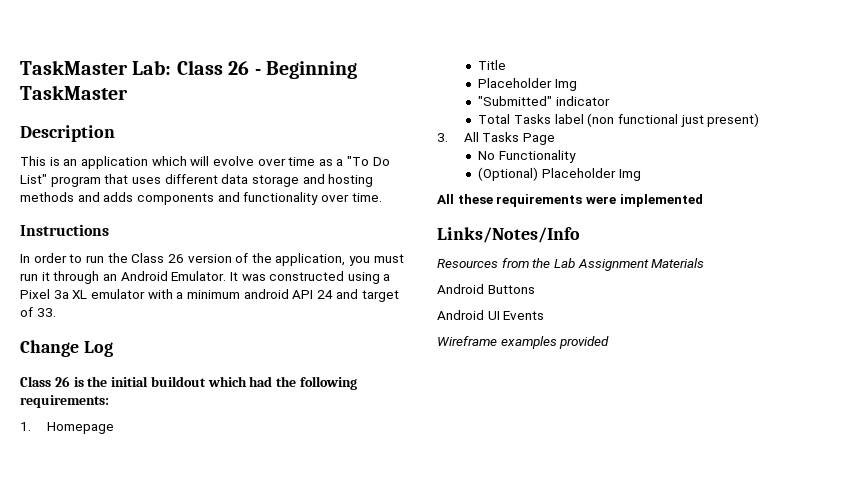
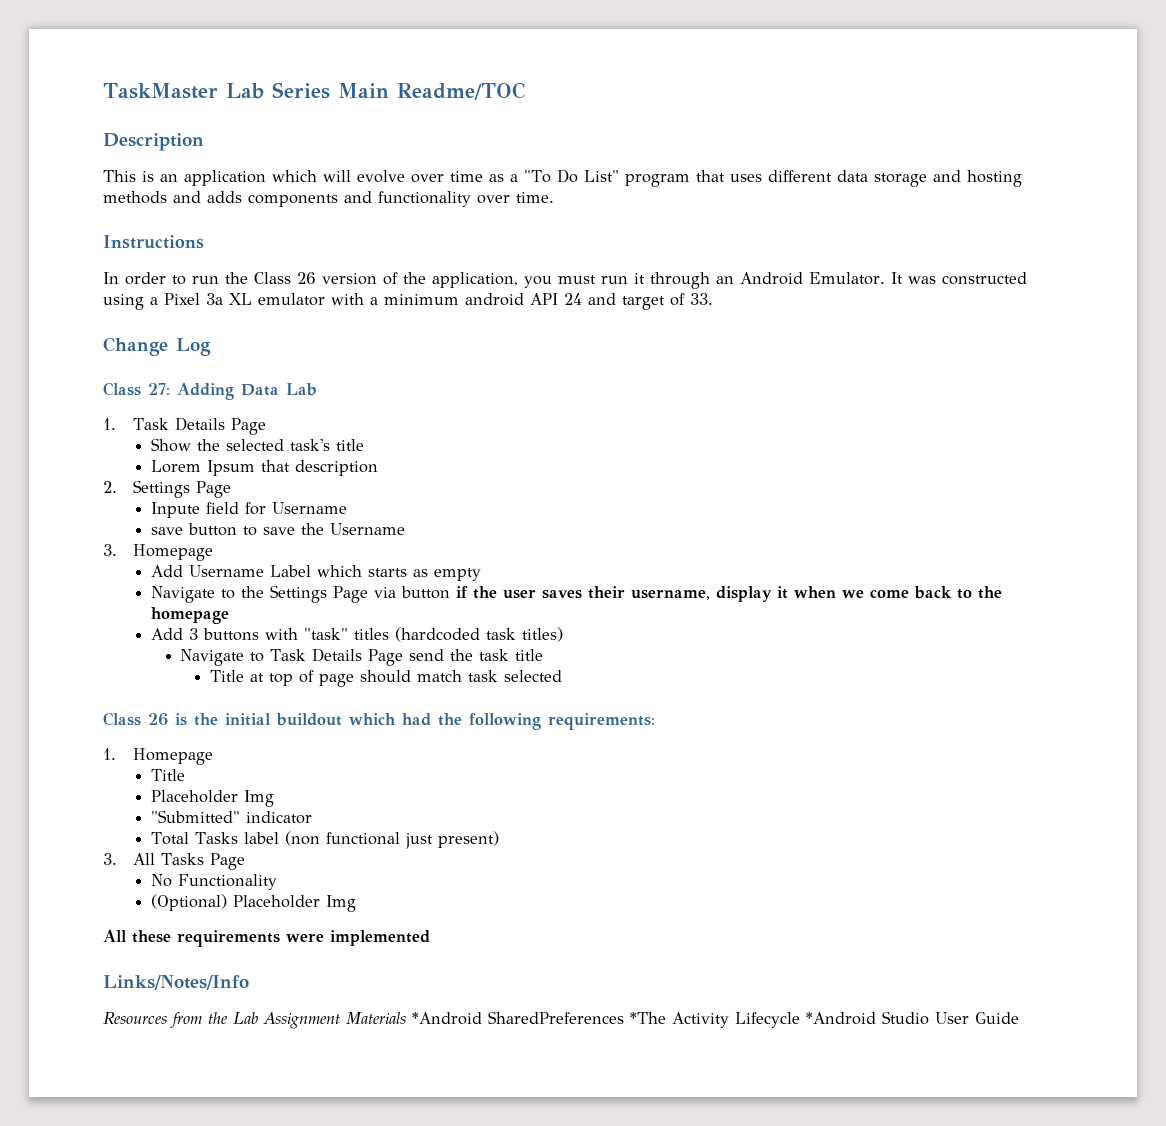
- TaskMaster Lab: Class 26 - Beginning TaskMaster
+ TaskMaster Lab Series Main Readme/TOC
+ Class 27: Adding Data Lab
+ 1. Task Details Page
+ Show the selected task's title
+ Lorem Ipsum that description
+ 2. Settings Page
+ Inpute field for Username
+ save button to save the Username
+ 3. Homepage
+ Add Username Label which starts as empty
+ Navigate to the Settings Page via button if the user saves their username, display it when we come back to the homepage
+ Add 3 buttons with "task" titles (hardcoded task titles)
+ Navigate to Task Details Page send the task title
+ Title at top of page should match task selected
- Resources from the Lab Assignment Materials
- Android Buttons
- Android UI Events
- Wireframe examples provided
+ Resources from the Lab Assignment Materials *Android SharedPreferences *The Activity Lifecycle *Android Studio User Guide

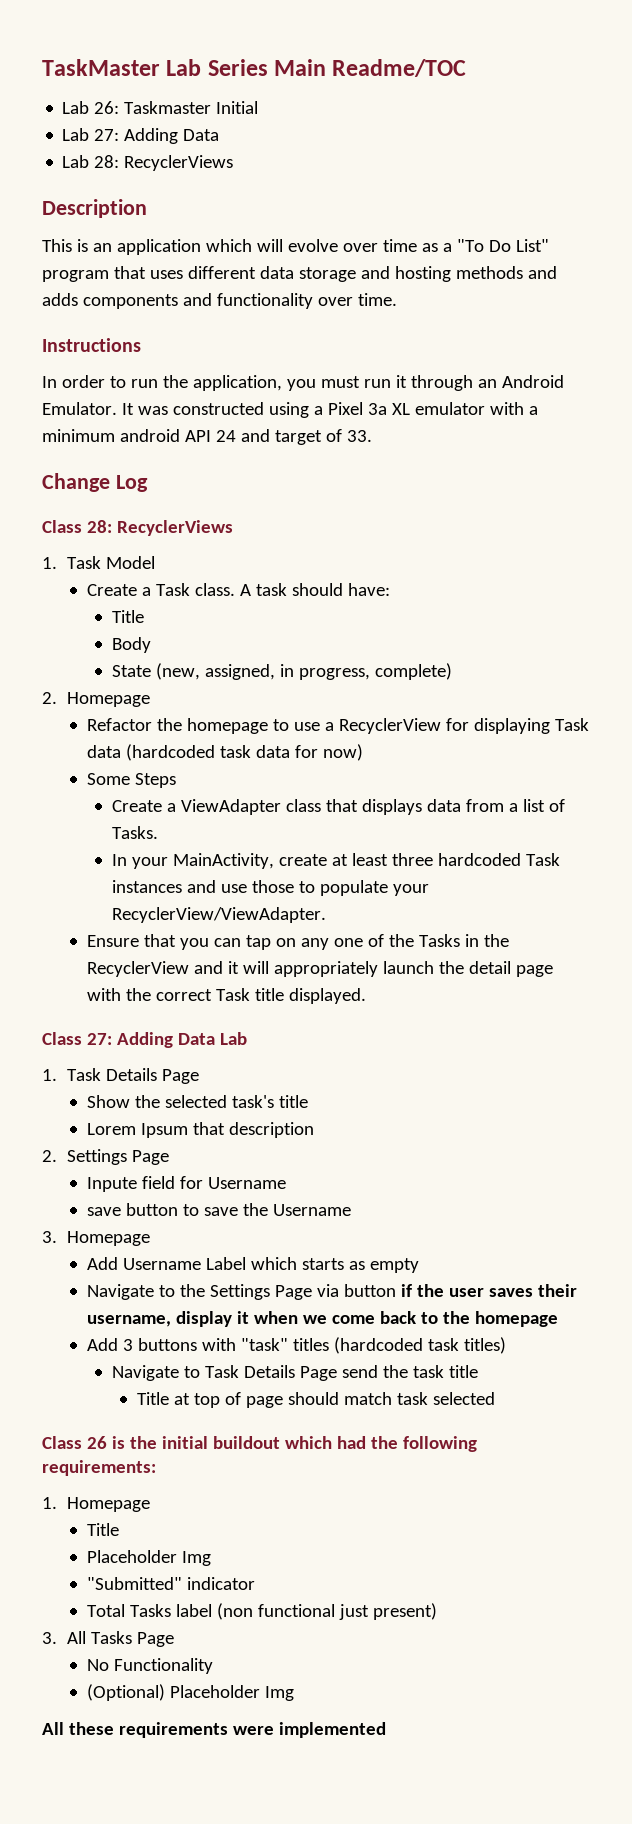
+ Lab 26: Taskmaster Initial
+ Lab 27: Adding Data
+ Lab 28: RecyclerViews
- In order to run the Class 26 version of the application, you must run it through an Android Emulator.
+ In order to run the application, you must run it through an Android Emulator.
+ Class 28: RecyclerViews
+ 1. Task Model
+ Create a Task class. A task should have:
+ Title
+ Body
+ State (new, assigned, in progress, complete)
+ 2. Homepage
+ Refactor the homepage to use a RecyclerView for displaying Task data (hardcoded task data for now)
+ Some Steps
+ Create a ViewAdapter class that displays data from a list of Tasks.
+ In your MainActivity, create at least three hardcoded Task instances and use those to populate your RecyclerView/ViewAdapter.
+ Ensure that you can tap on any one of the Tasks in the RecyclerView and it will appropriately launch the detail page with the correct Task title displayed.
- Links/Notes/Info
- Resources from the Lab Assignment Materials *Android SharedPreferences *The Activity Lifecycle *Android Studio User Guide

